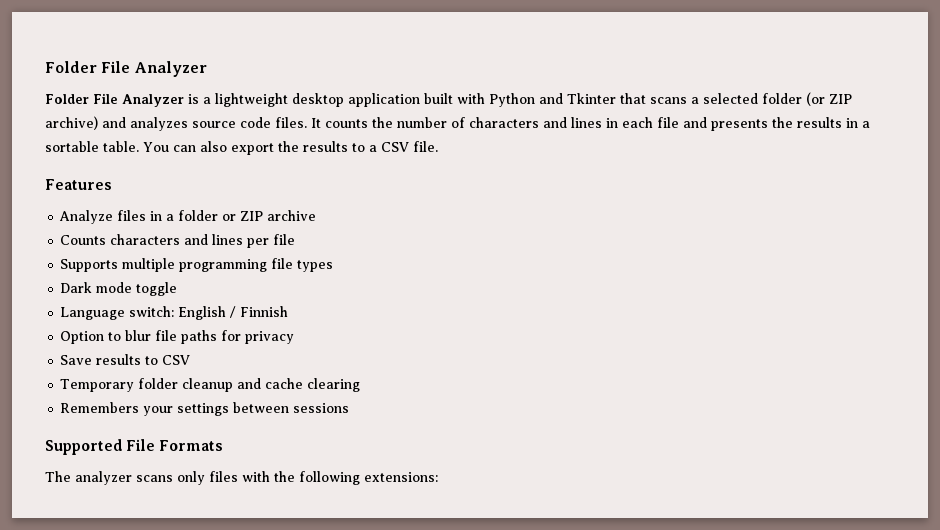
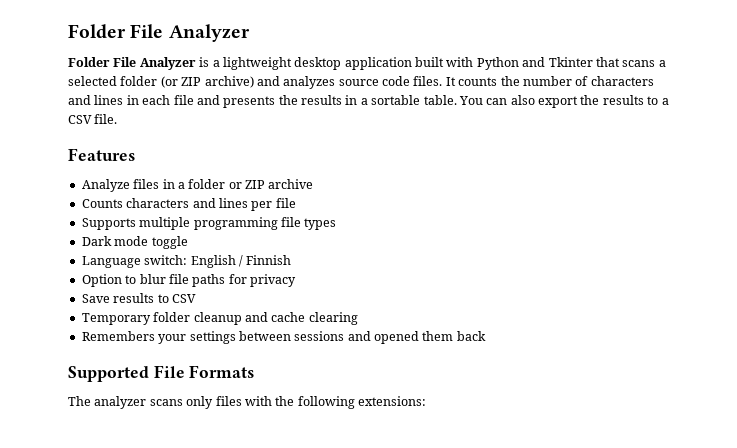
- Remembers your settings between sessions
+ Remembers your settings between sessions and opened them back

